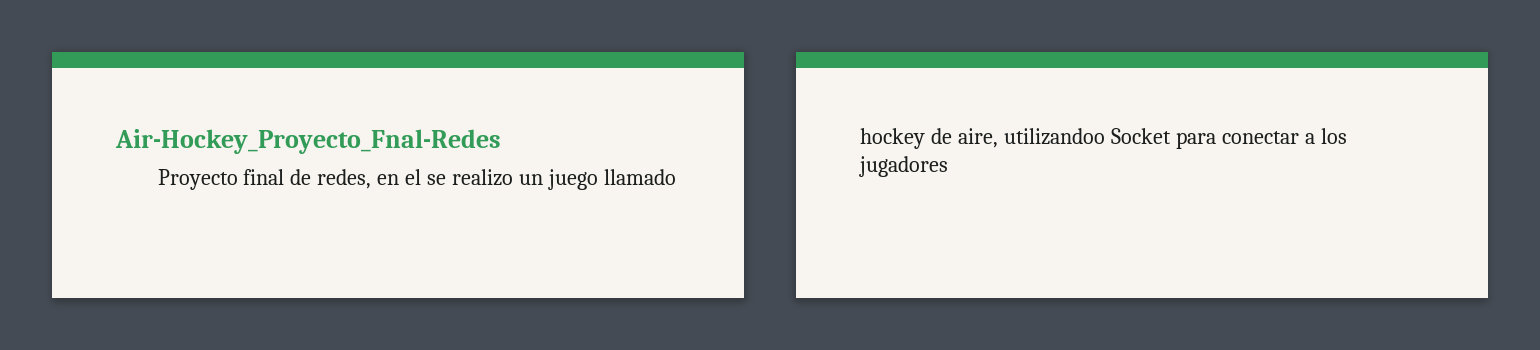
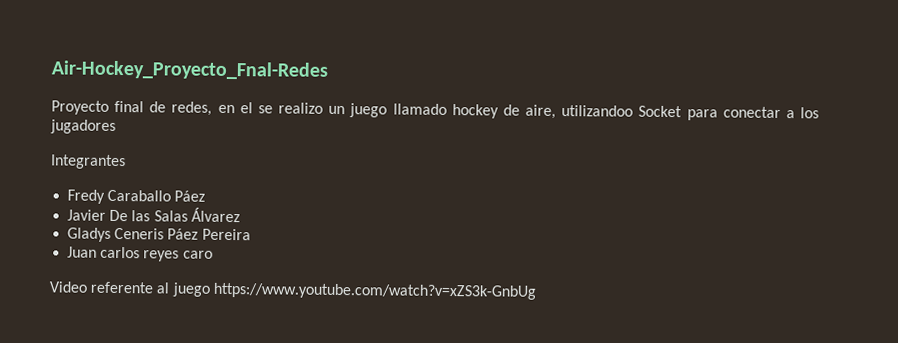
+ Integrantes
+ Fredy Caraballo Páez
+ Javier De las Salas Álvarez
+ Gladys Ceneris Páez Pereira
+ Juan carlos reyes caro
+ Video referente al juego https://www.youtube.com/watch?v=xZS3k-GnbUg

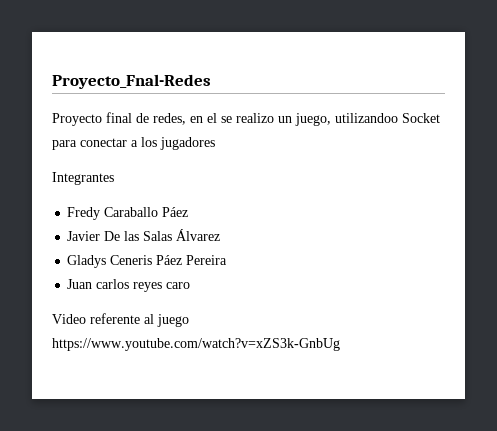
- Air-Hockey_Proyecto_Fnal-Redes
+ Proyecto_Fnal-Redes
- Proyecto final de redes, en el se realizo un juego llamado hockey de aire, utilizandoo Socket para conectar a los jugadores
+ Proyecto final de redes, en el se realizo un juego, utilizandoo Socket para conectar a los jugadores

